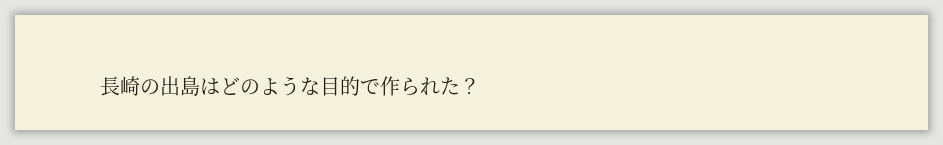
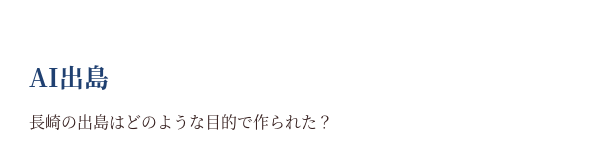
+ AI出島

